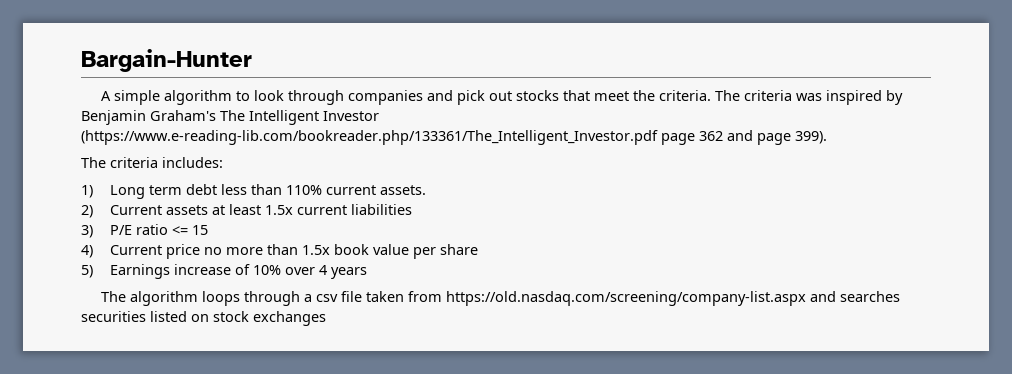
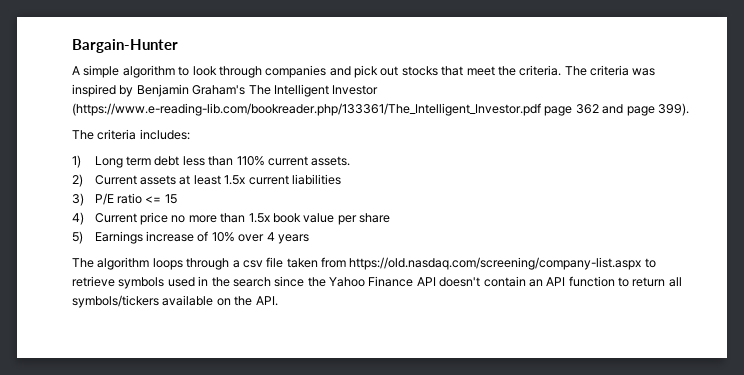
- The algorithm loops through a csv file taken from https://old.nasdaq.com/screening/company-list.aspx and searches securities listed on stock exchanges
+ The algorithm loops through a csv file taken from https://old.nasdaq.com/screening/company-list.aspx to retrieve symbols used in the search since the Yahoo Finance API doesn't contain an API function to return all symbols/tickers available on the API.

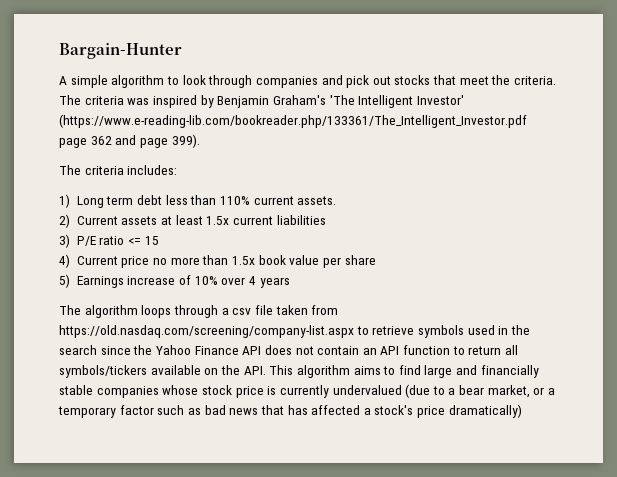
- The criteria was inspired by Benjamin Graham's The Intelligent Investor (https://www.e-reading-lib.com/bookreader.php/133361/The_Intelligent_Investor.pdf page 362 and page 399).
+ The criteria was inspired by Benjamin Graham's 'The Intelligent Investor' (https://www.e-reading-lib.com/bookreader.php/133361/The_Intelligent_Investor.pdf page 362 and page 399).
- The algorithm loops through a csv file taken from https://old.nasdaq.com/screening/company-list.aspx to retrieve symbols used in the search since the Yahoo Finance API doesn't contain an API function to return all symbols/tickers available on the API.
+ The algorithm loops through a csv file taken from https://old.nasdaq.com/screening/company-list.aspx to retrieve symbols used in the search since the Yahoo Finance API does not contain an API function to return all symbols/tickers available on the API. This algorithm aims to find large and financially stable companies whose stock price is currently undervalued (due to a bear market, or a temporary factor such as bad news that has affected a stock's price dramatically)

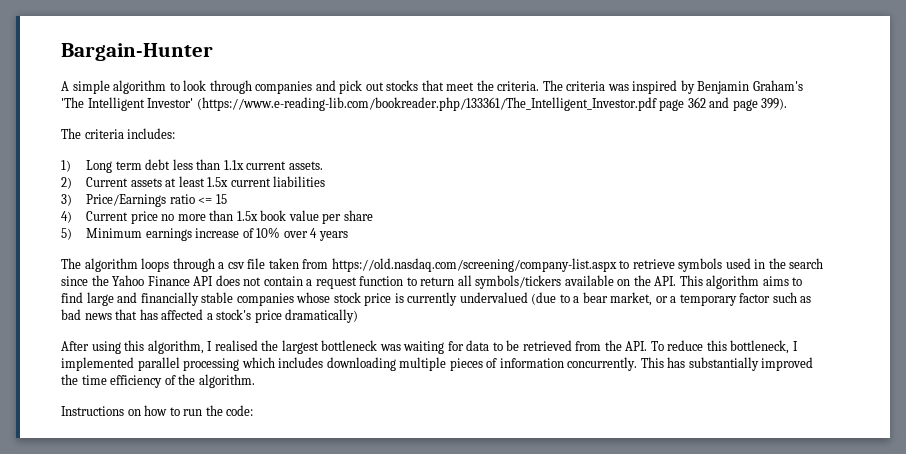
- 1) Long term debt less than 110% current assets.
+ 1) Long term debt less than 1.1x current assets.
- 3) P/E ratio <= 15
+ 3) Price/Earnings ratio <= 15
- 5) Earnings increase of 10% over 4 years
+ 5) Minimum earnings increase of 10% over 4 years
- The algorithm loops through a csv file taken from https://old.nasdaq.com/screening/company-list.aspx to retrieve symbols used in the search since the Yahoo Finance API does not contain an API function to return all symbols/tickers available on the API. This algorithm aims to find large and financially stable companies whose stock price is currently undervalued (due to a bear market, or a temporary factor such as bad news that has affected a stock's price dramatically)
+ The algorithm loops through a csv file taken from https://old.nasdaq.com/screening/company-list.aspx to retrieve symbols used in the search since the Yahoo Finance API does not contain a request function to return all symbols/tickers available on the API. This algorithm aims to find large and financially stable companies whose stock price is currently undervalued (due to a bear market, or a temporary factor such as bad news that has affected a stock's price dramatically)
+ After using this algorithm, I realised the largest bottleneck was waiting for data to be retrieved from the API. To reduce this bottleneck, I implemented parallel processing which includes downloading multiple pieces of information concurrently. This has substantially improved the time efficiency of the algorithm.
+ Instructions on how to run the code:

